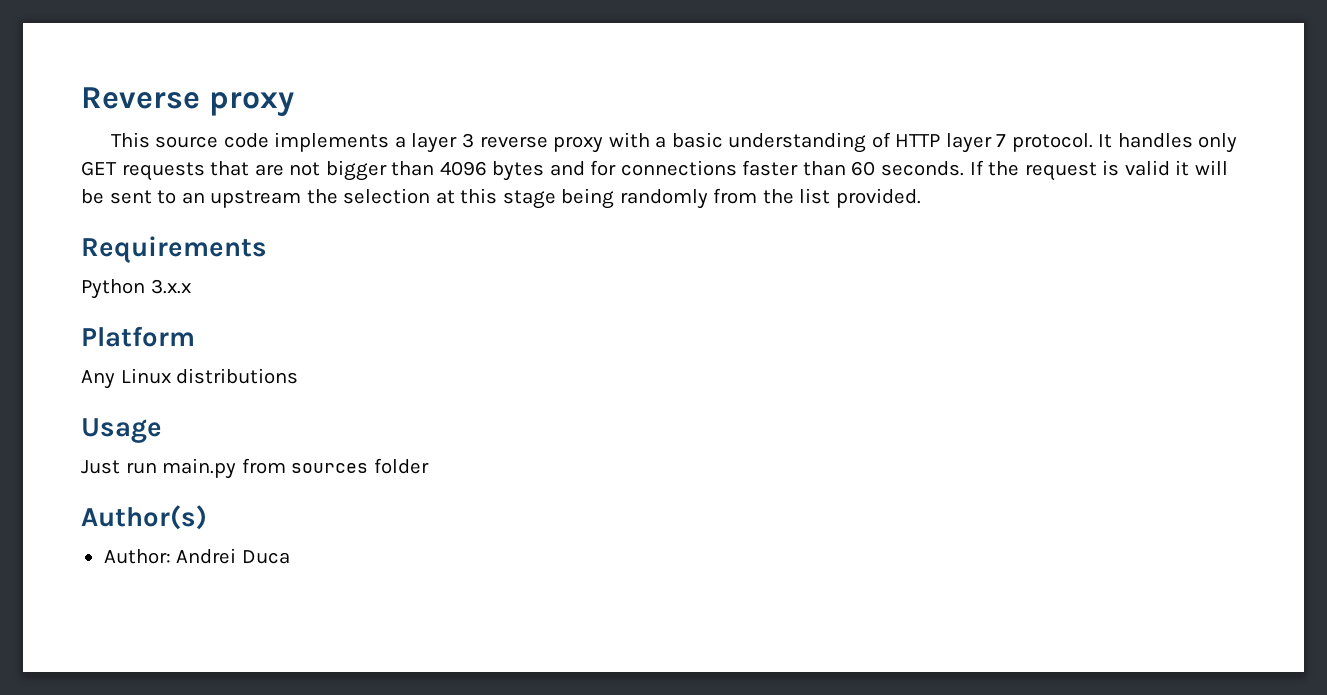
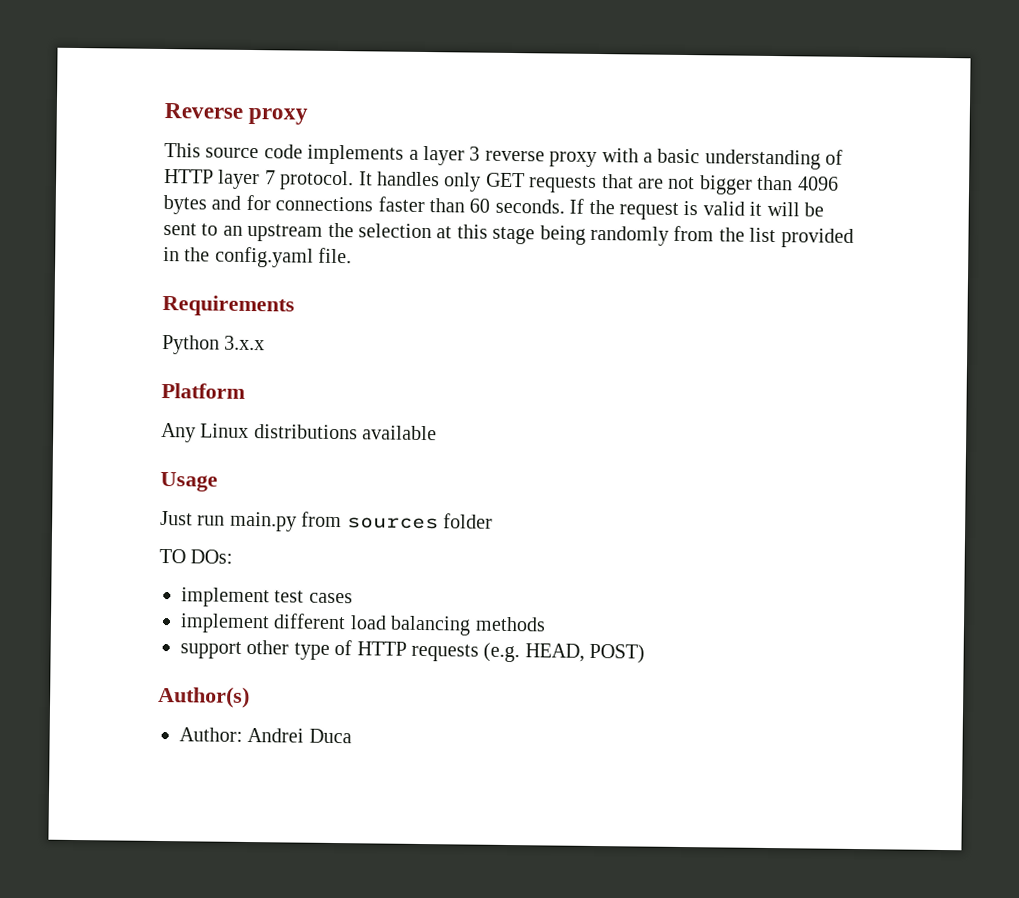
- If the request is valid it will be sent to an upstream the selection at this stage being randomly from the list provided.
+ If the request is valid it will be sent to an upstream the selection at this stage being randomly from the list provided in the config.yaml file.
- Any Linux distributions
+ Any Linux distributions available
+ TO DOs:
+ implement test cases
+ implement different load balancing methods
+ support other type of HTTP requests (e.g. HEAD, POST)

